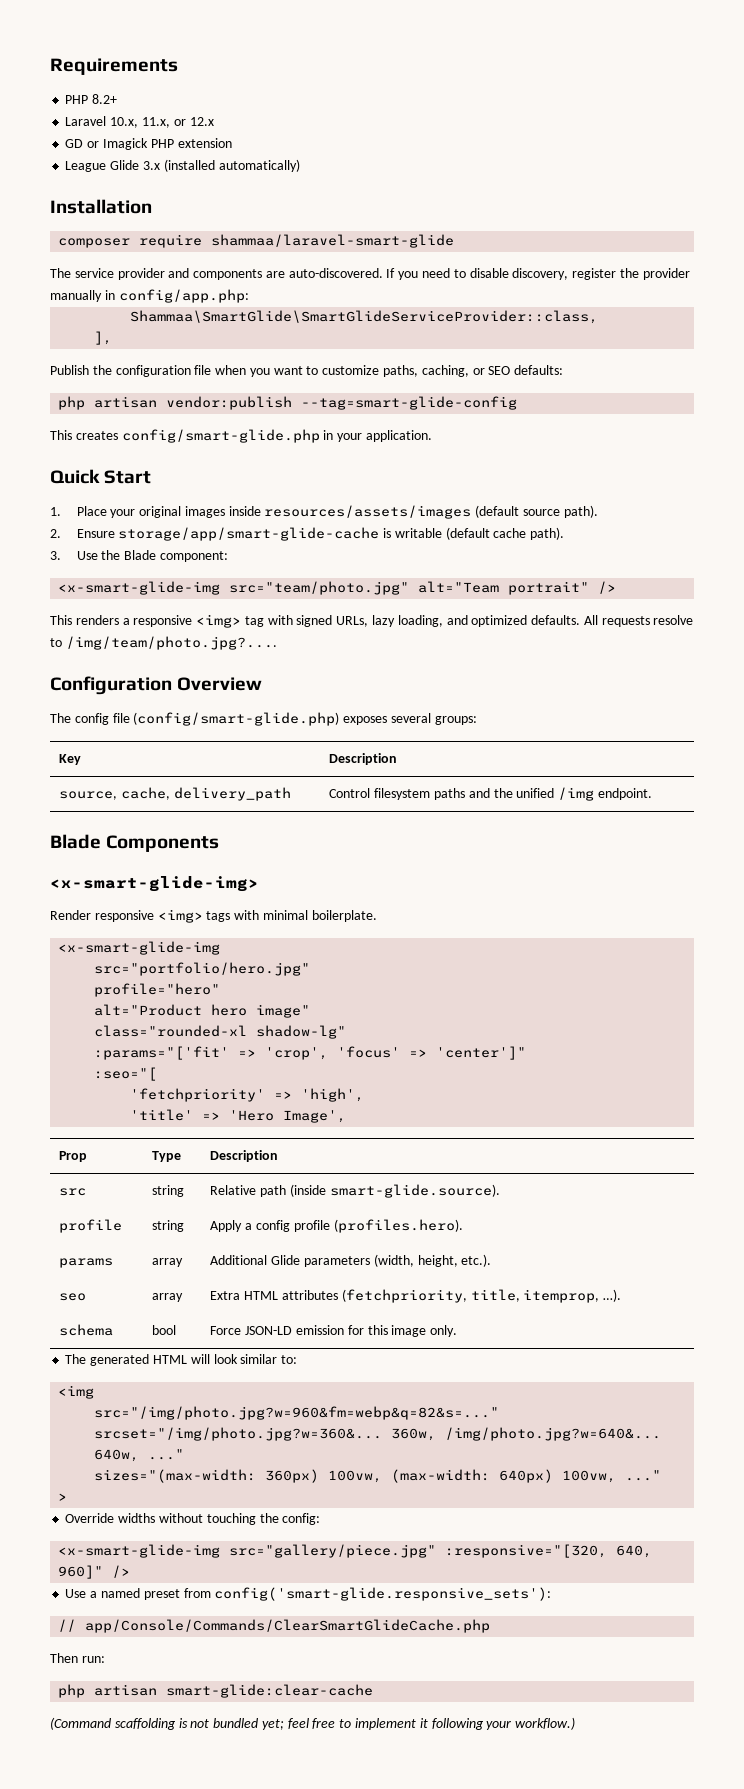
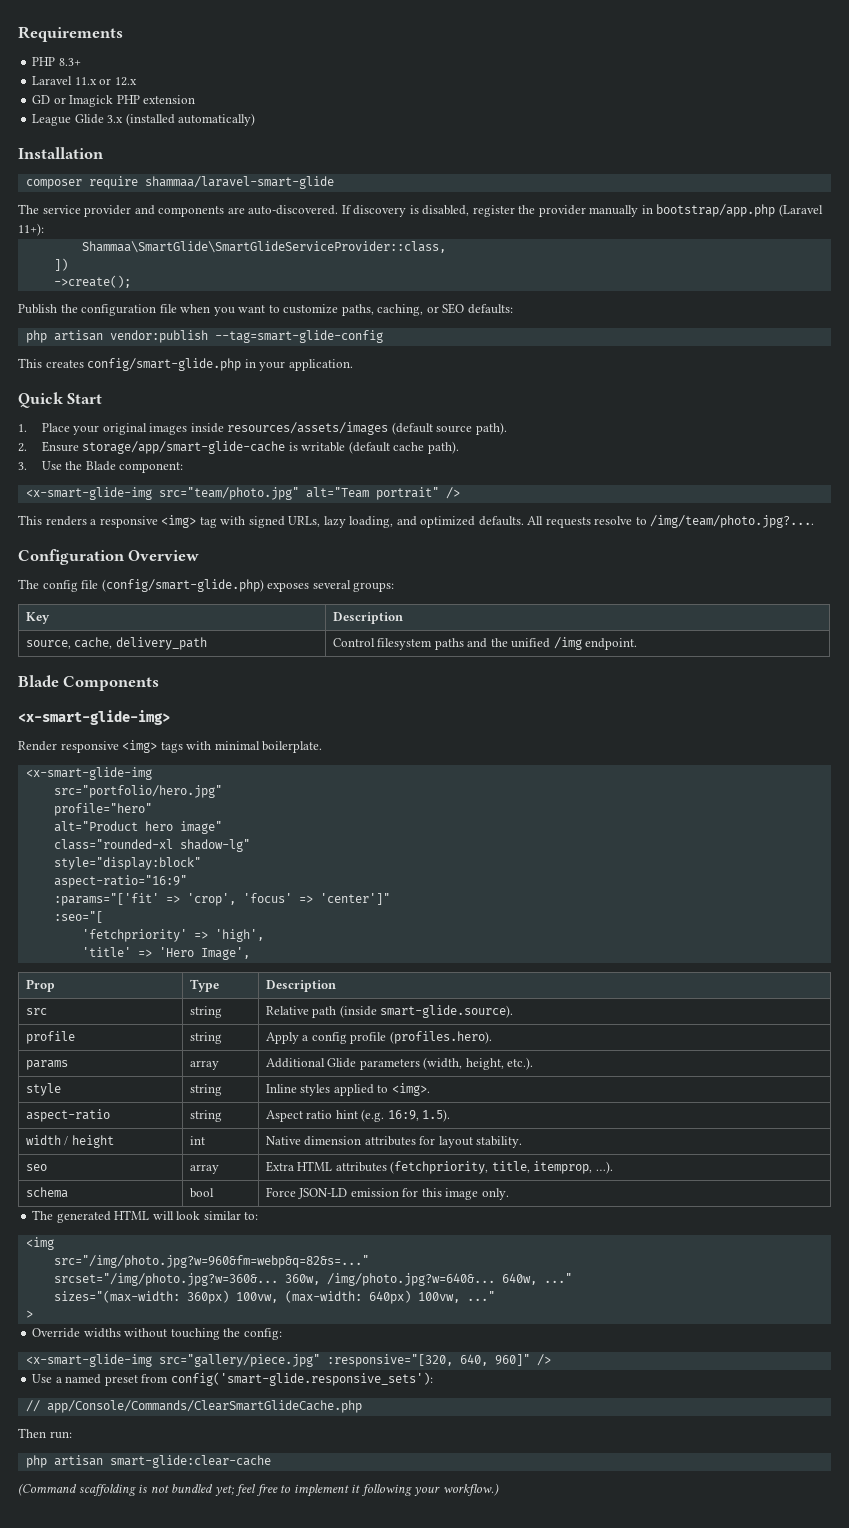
- PHP 8.2+
+ PHP 8.3+
- Laravel 10.x, 11.x, or 12.x
+ Laravel 11.x or 12.x
- If you need to disable discovery, register the provider manually in config/app.php:
+ If discovery is disabled, register the provider manually in bootstrap/app.php (Laravel 11+):
- ],
+ ])
+ ->create();
+ style="display:block"
+ aspect-ratio="16:9"
+ style | string | Inline styles applied to <img>.
+ aspect-ratio | string | Aspect ratio hint (e.g. 16:9, 1.5).
+ width / height | int | Native dimension attributes for layout stability.

